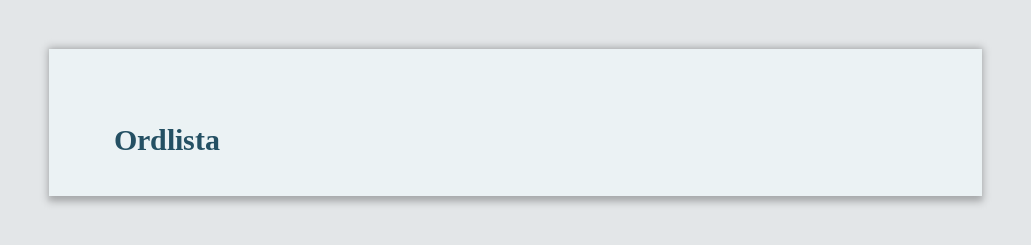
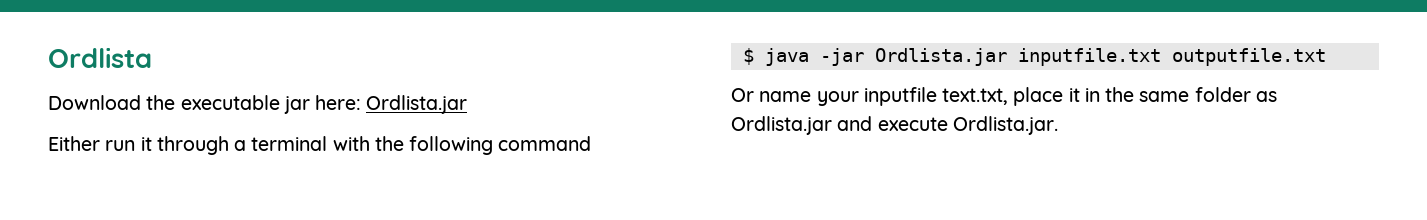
+ Download the executable jar here: Ordlista.jar
+ Either run it through a terminal with the following command
+ $ java -jar Ordlista.jar inputfile.txt outputfile.txt
+ Or name your inputfile text.txt, place it in the same folder as Ordlista.jar and execute Ordlista.jar.

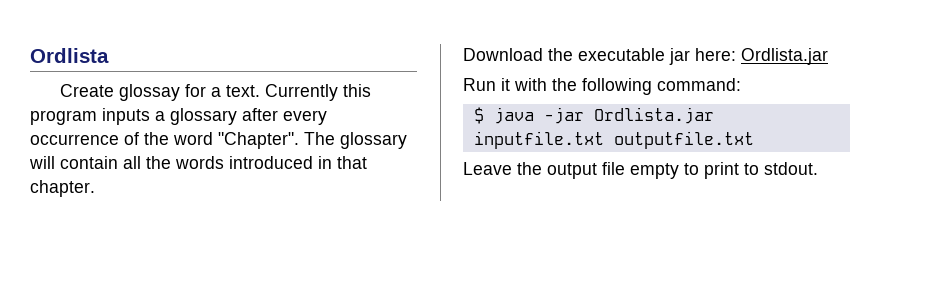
+ Create glossay for a text. Currently this program inputs a glossary after every occurrence of the word "Chapter". The glossary will contain all the words introduced in that chapter.
- Either run it through a terminal with the following command
+ Run it with the following command:
- Or name your inputfile text.txt, place it in the same folder as Ordlista.jar and execute Ordlista.jar.
+ Leave the output file empty to print to stdout.

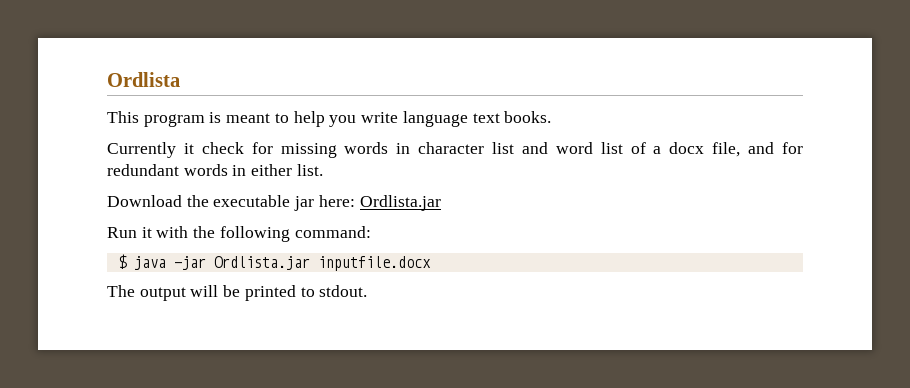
- Create glossay for a text. Currently this program inputs a glossary after every occurrence of the word "Chapter". The glossary will contain all the words introduced in that chapter.
+ This program is meant to help you write language text books.
+ Currently it check for missing words in character list and word list of a docx file, and for redundant words in either list.
- $ java -jar Ordlista.jar inputfile.txt outputfile.txt
- Leave the output file empty to print to stdout.
+ $ java -jar Ordlista.jar inputfile.docx
+ The output will be printed to stdout.

